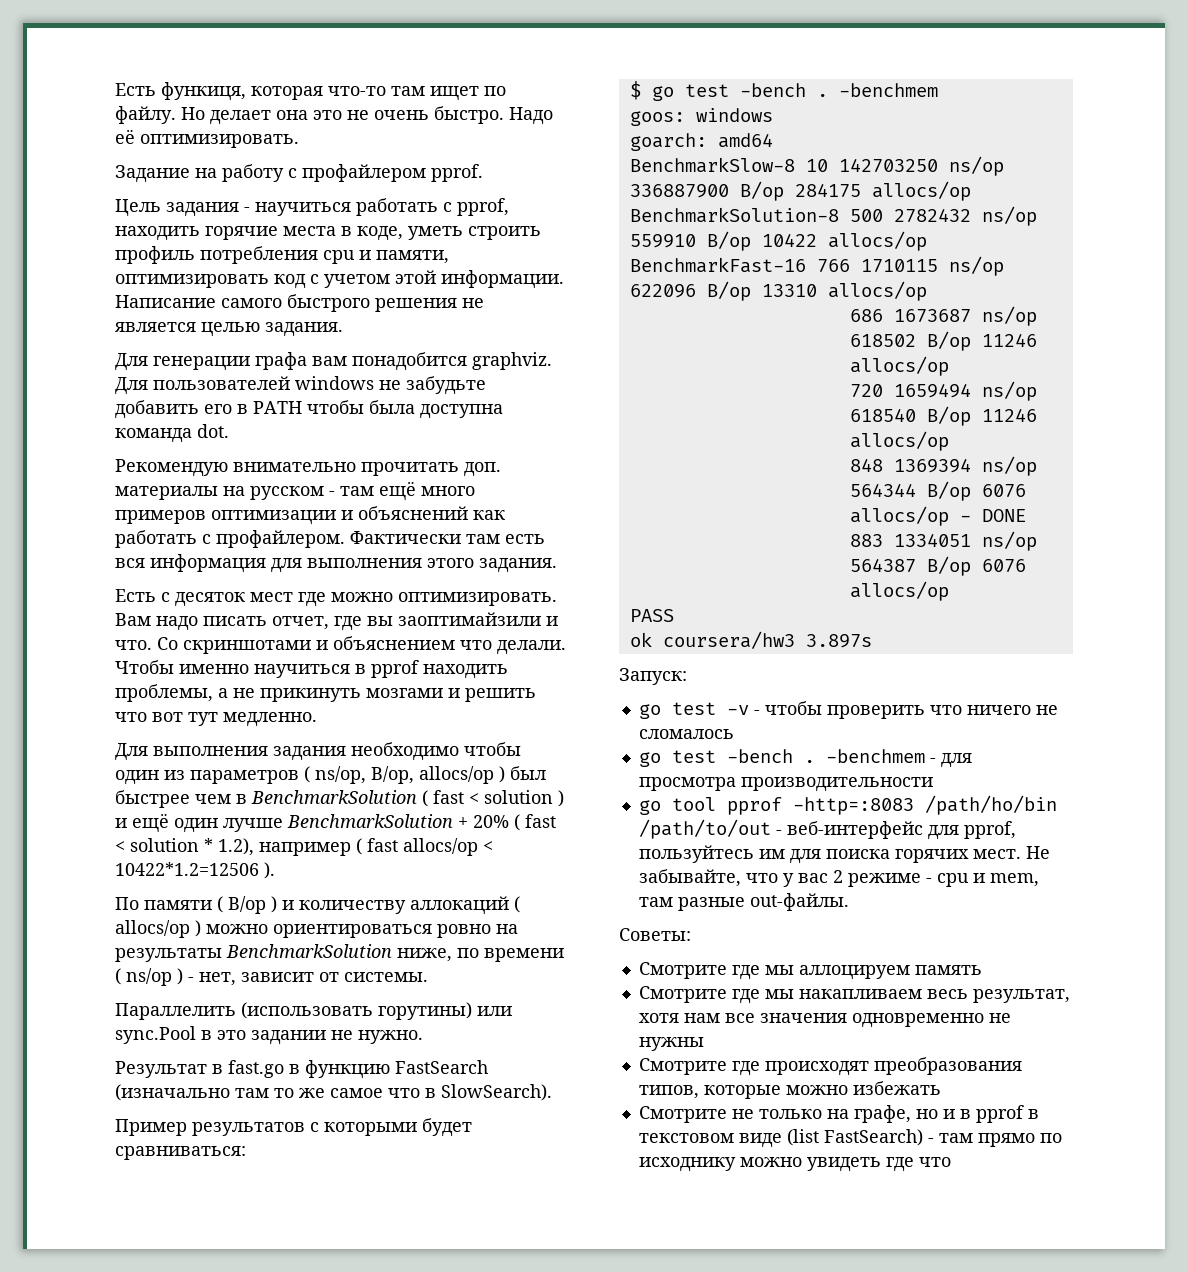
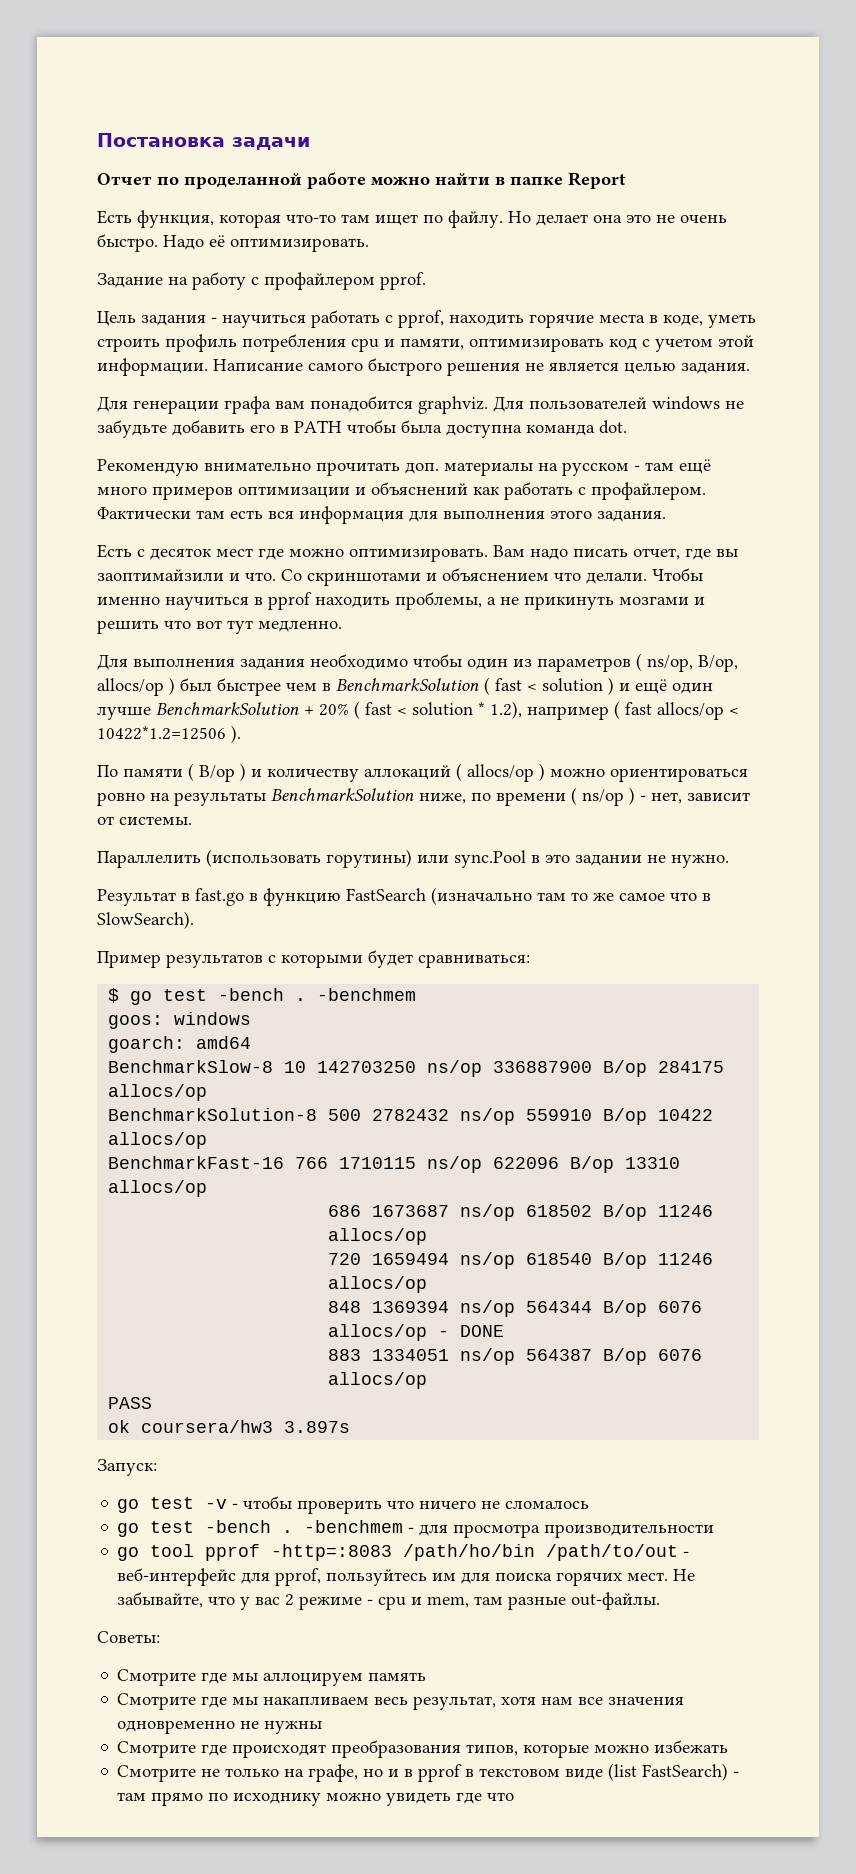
- Есть функиця, которая что-то там ищет по файлу.
+ Постановка задачи
+ Отчет по проделанной работе можно найти в папке Report
+ Есть функция, которая что-то там ищет по файлу.

